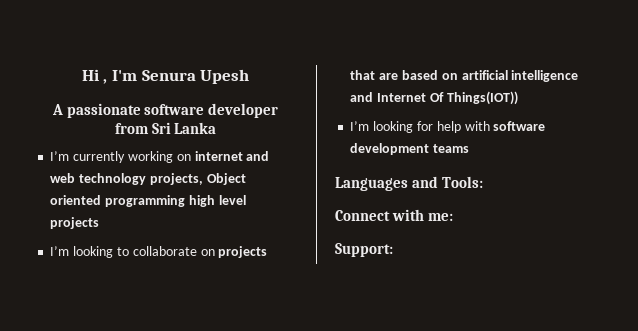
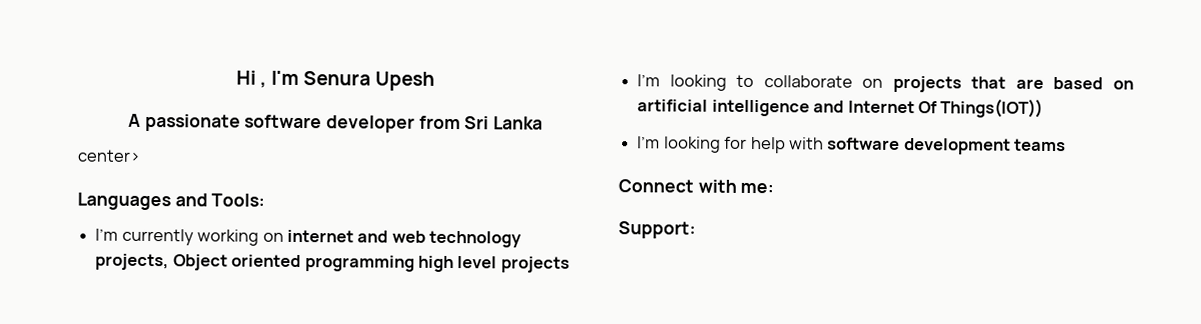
+ center>
+ Languages and Tools:
- Languages and Tools:

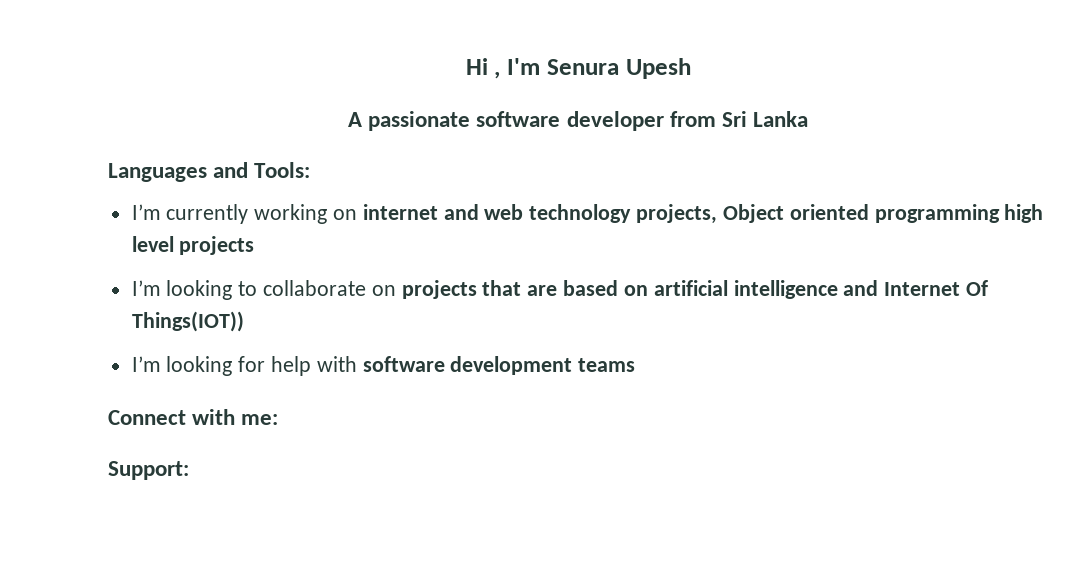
- center>

